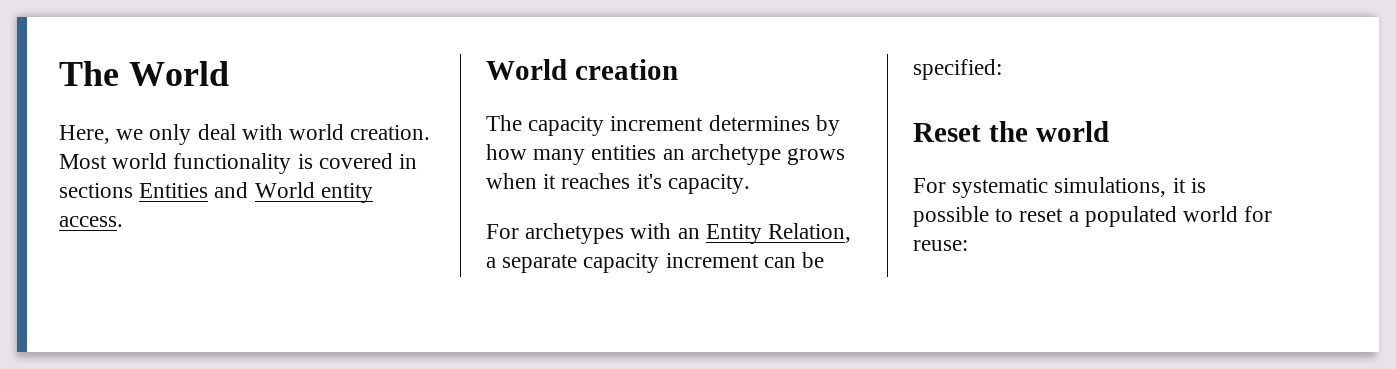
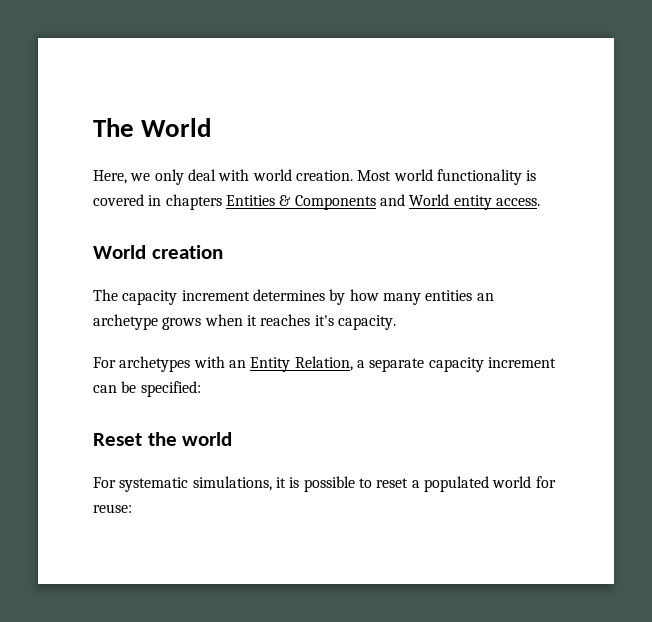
- Most world functionality is covered in sections Entities and World entity access.
+ Most world functionality is covered in chapters Entities & Components and World entity access.

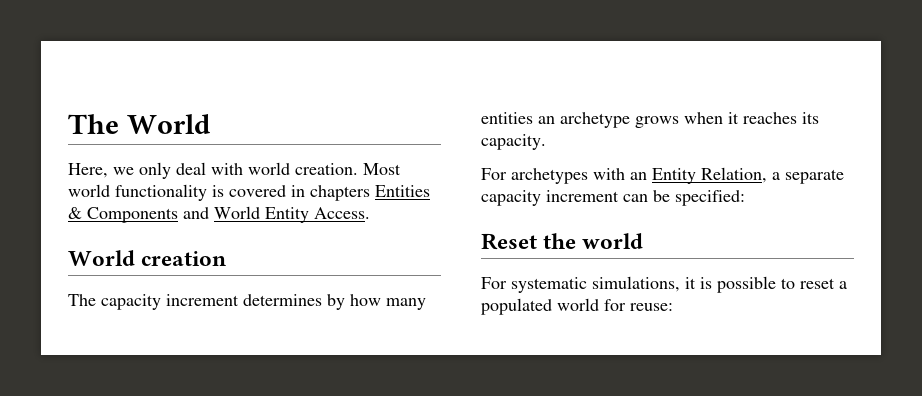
- Most world functionality is covered in chapters Entities & Components and World entity access.
+ Most world functionality is covered in chapters Entities & Components and World Entity Access.
- The capacity increment determines by how many entities an archetype grows when it reaches it's capacity.
+ The capacity increment determines by how many entities an archetype grows when it reaches its capacity.

